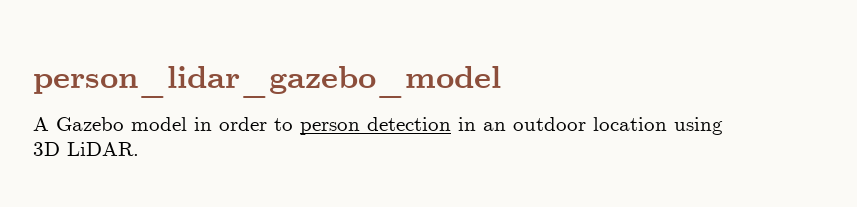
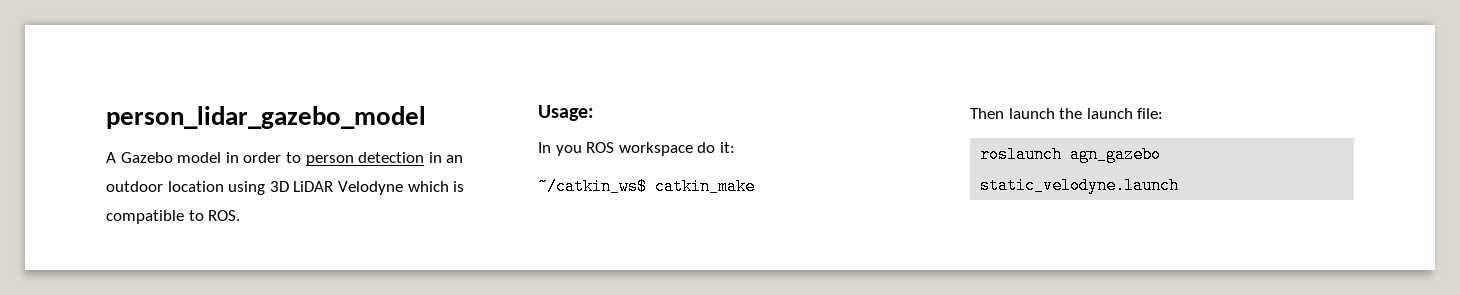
- A Gazebo model in order to person detection in an outdoor location using 3D LiDAR.
+ A Gazebo model in order to person detection in an outdoor location using 3D LiDAR Velodyne which is compatible to ROS.
+ Usage:
+ In you ROS workspace do it:
+ ~/catkin_ws$ catkin_make
+ Then launch the launch file:
+ roslaunch agn_gazebo static_velodyne.launch

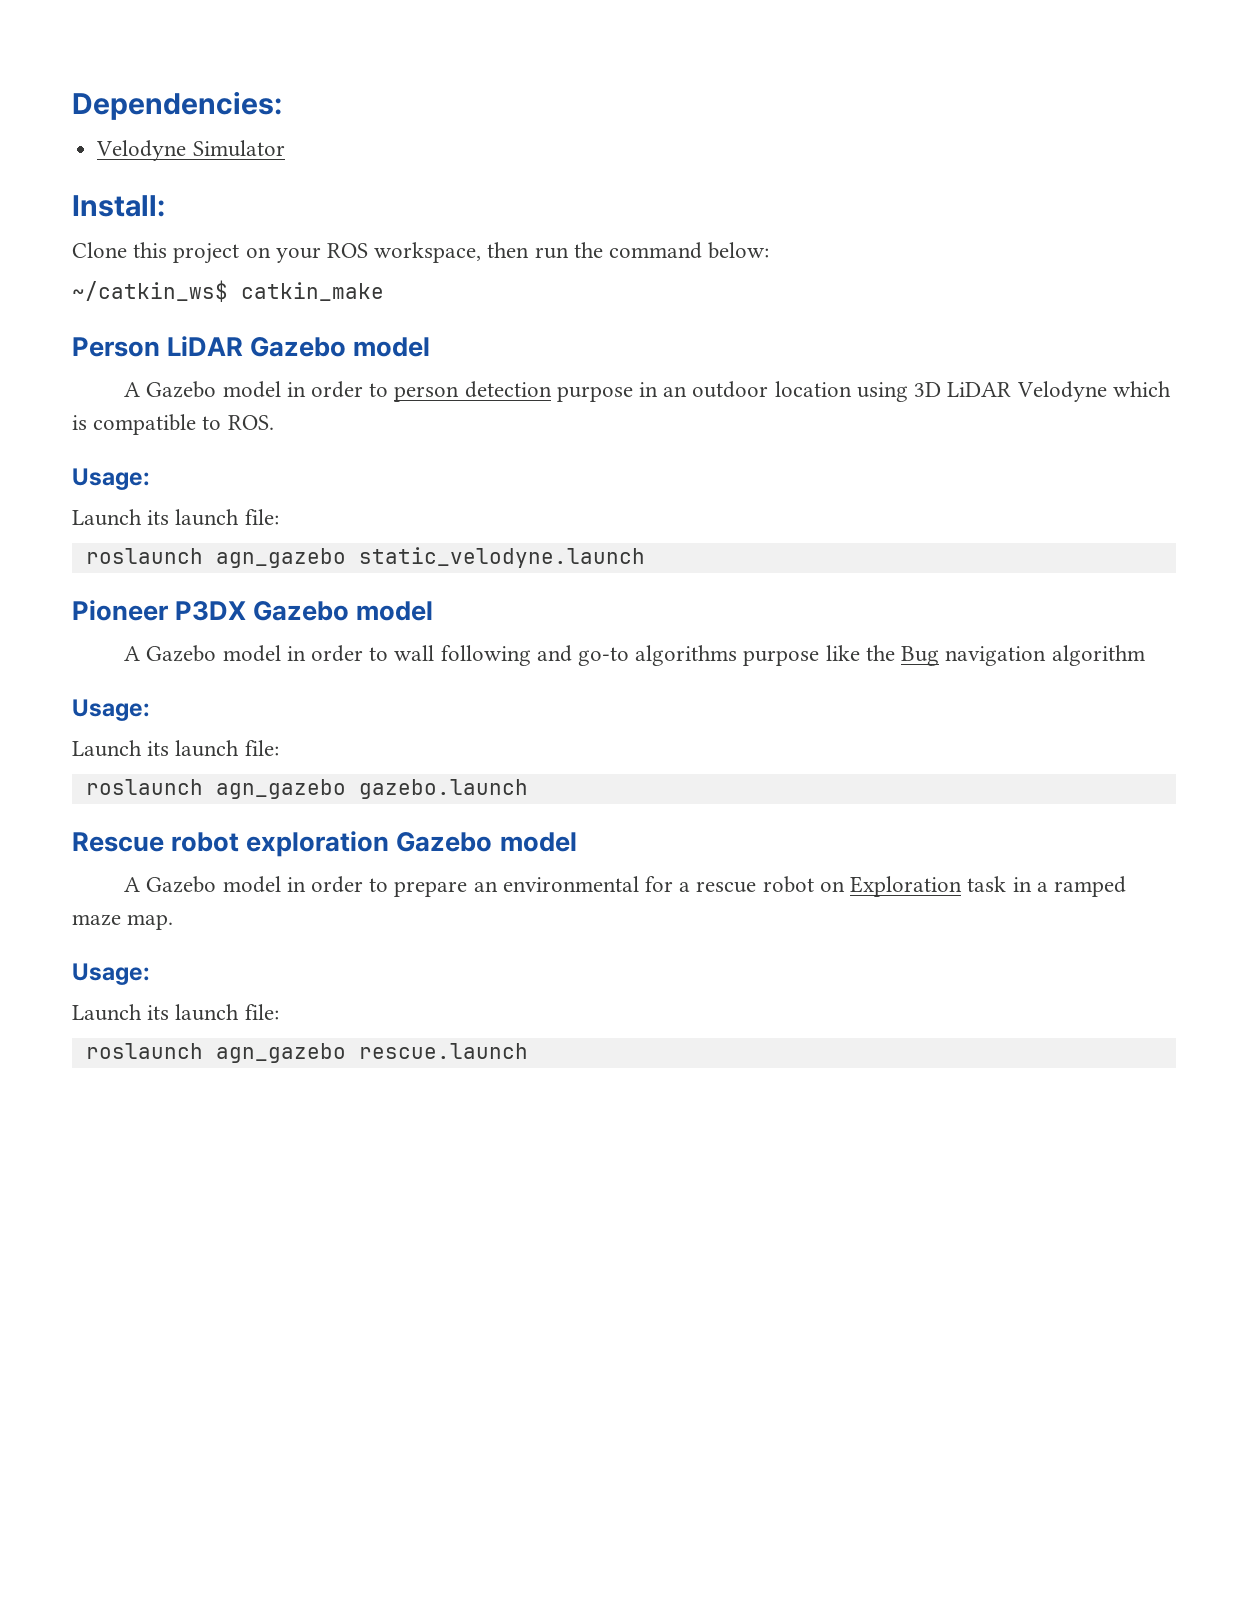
- person_lidar_gazebo_model
+ Dependencies:
+ Velodyne Simulator
+ Install:
+ Clone this project on your ROS workspace, then run the command below:
+ ~/catkin_ws$ catkin_make
+ Person LiDAR Gazebo model
- A Gazebo model in order to person detection in an outdoor location using 3D LiDAR Velodyne which is compatible to ROS.
+ A Gazebo model in order to person detection purpose in an outdoor location using 3D LiDAR Velodyne which is compatible to ROS.
  Usage:
- In you ROS workspace do it:
- ~/catkin_ws$ catkin_make
- Then launch the launch file:
+ Launch its launch file:
+ Pioneer P3DX Gazebo model
+ A Gazebo model in order to wall following and go-to algorithms purpose like the Bug navigation algorithm
+ Usage:
+ Launch its launch file:
+ roslaunch agn_gazebo gazebo.launch
+ Rescue robot exploration Gazebo model
+ A Gazebo model in order to prepare an environmental for a rescue robot on Exploration task in a ramped maze map.
+ Usage:
+ Launch its launch file:
+ roslaunch agn_gazebo rescue.launch

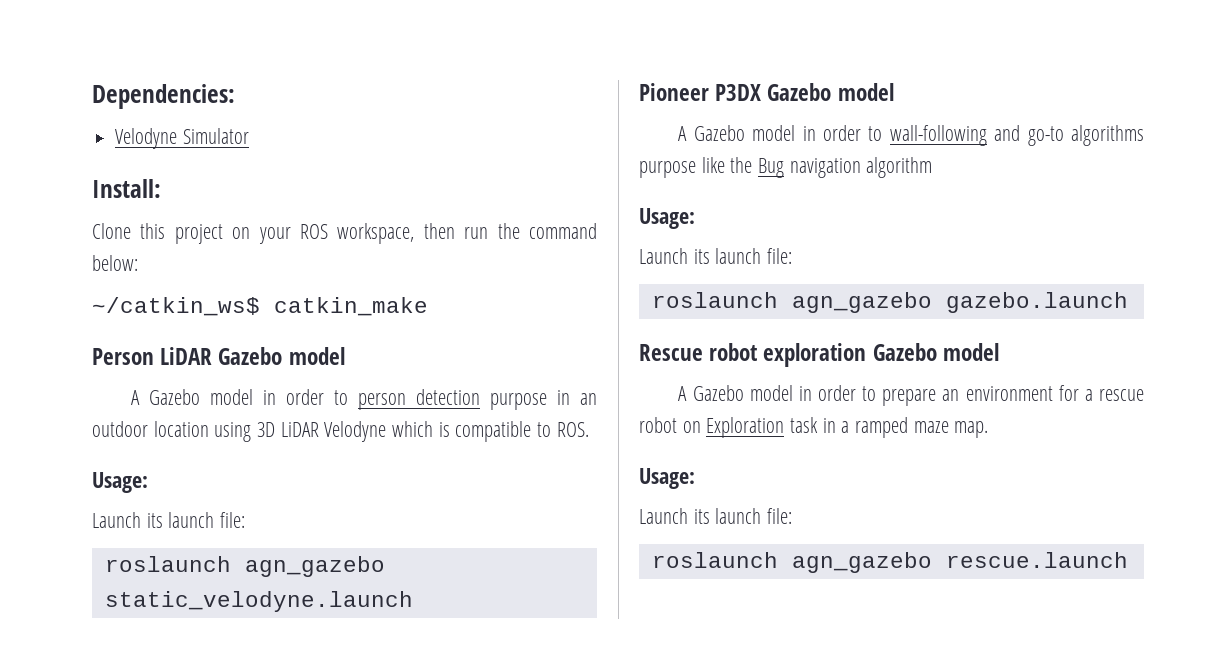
- A Gazebo model in order to wall following and go-to algorithms purpose like the Bug navigation algorithm
+ A Gazebo model in order to wall-following and go-to algorithms purpose like the Bug navigation algorithm
- A Gazebo model in order to prepare an environmental for a rescue robot on Exploration task in a ramped maze map.
+ A Gazebo model in order to prepare an environment for a rescue robot on Exploration task in a ramped maze map.

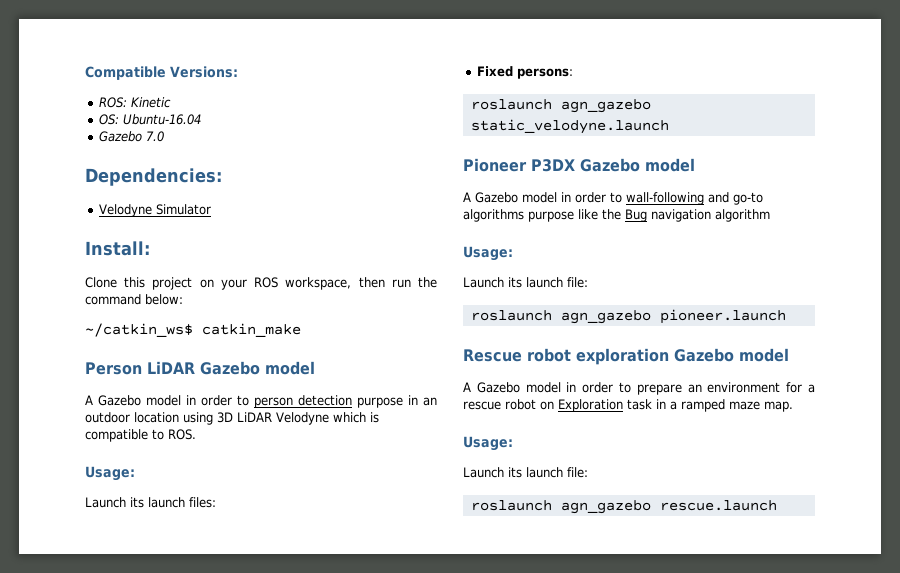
+ Compatible Versions:
+ ROS: Kinetic
+ OS: Ubuntu-16.04
+ Gazebo 7.0
  A Gazebo model in order to person detection purpose in an outdoor location using 3D LiDAR Velodyne which is compatible to ROS.
  Usage:
- Launch its launch file:
+ Launch its launch files:
+ Fixed persons:
- roslaunch agn_gazebo gazebo.launch
+ roslaunch agn_gazebo pioneer.launch

